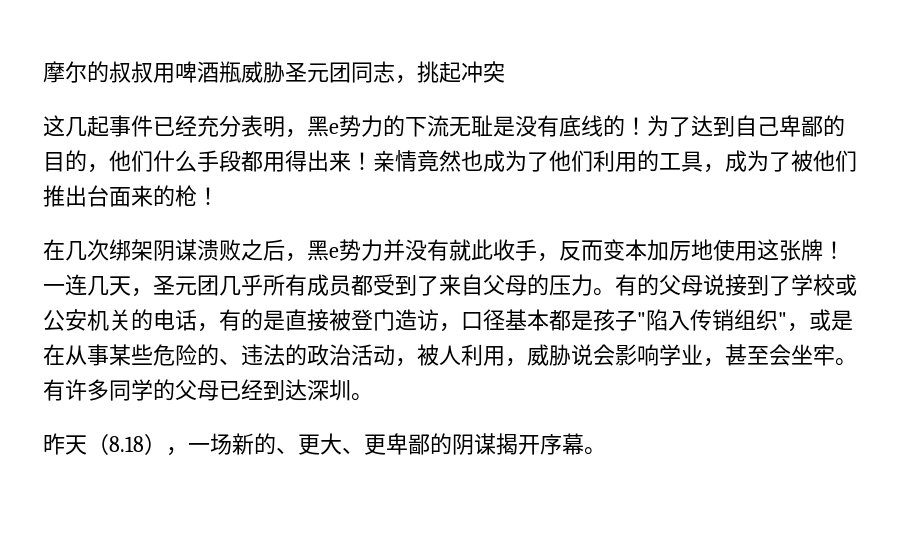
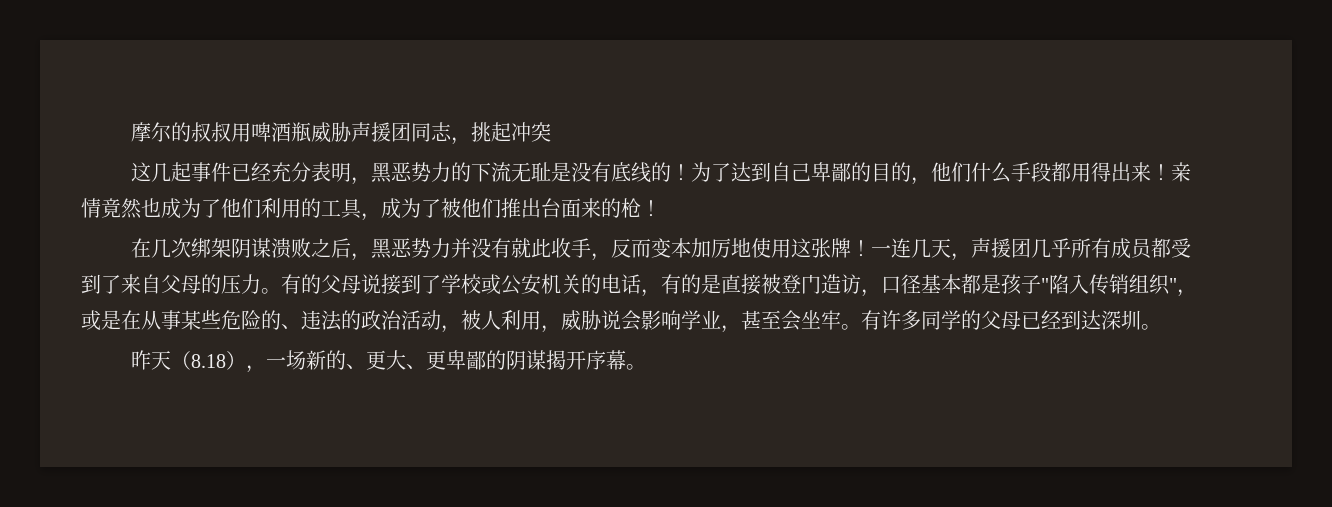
- 摩尔的叔叔用啤酒瓶威胁圣元团同志，挑起冲突
+ 摩尔的叔叔用啤酒瓶威胁声援团同志，挑起冲突
- 这几起事件已经充分表明，黑e势力的下流无耻是没有底线的！
+ 这几起事件已经充分表明，黑恶势力的下流无耻是没有底线的！
- 在几次绑架阴谋溃败之后，黑e势力并没有就此收手，反而变本加厉地使用这张牌！
+ 在几次绑架阴谋溃败之后，黑恶势力并没有就此收手，反而变本加厉地使用这张牌！
- 一连几天，圣元团几乎所有成员都受到了来自父母的压力。
+ 一连几天，声援团几乎所有成员都受到了来自父母的压力。

